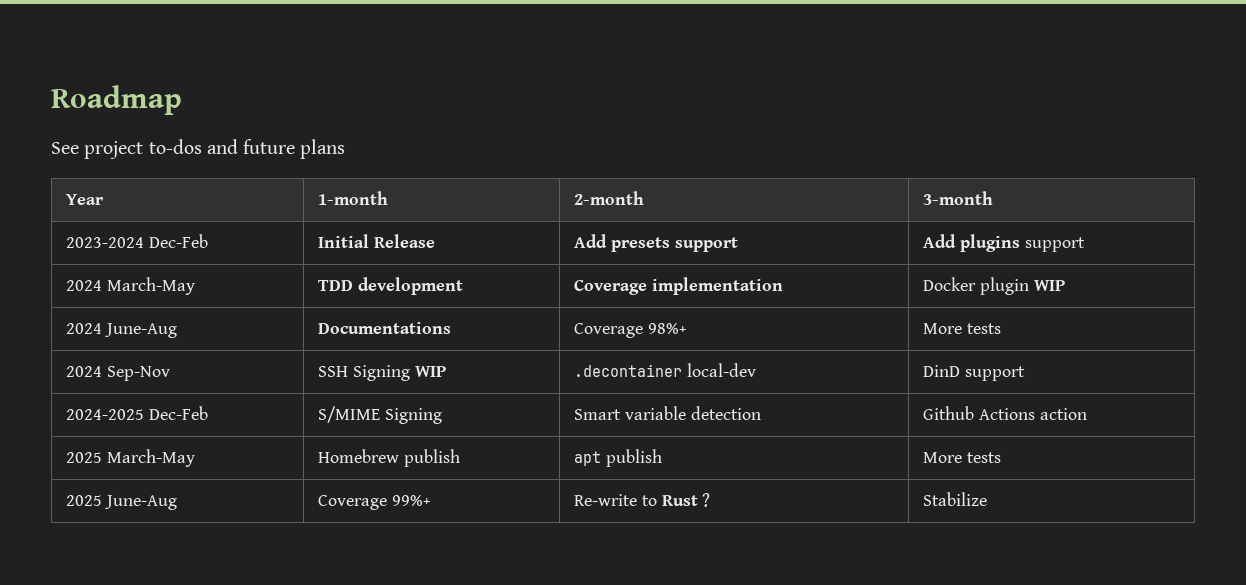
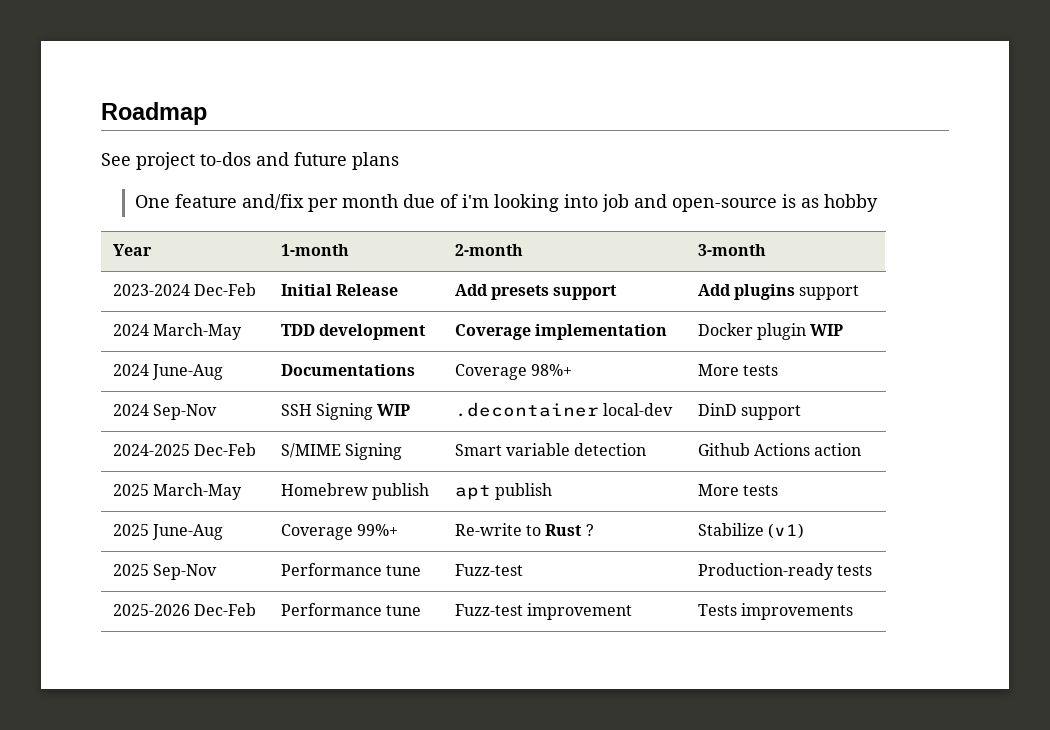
+ One feature and/fix per month due of i'm looking into job and open-source is as hobby
- 2025 June-Aug | Coverage 99%+ | Re-write to Rust ? | Stabilize
+ 2025 June-Aug | Coverage 99%+ | Re-write to Rust ? | Stabilize (v1)
+ 2025 Sep-Nov | Performance tune | Fuzz-test | Production-ready tests
+ 2025-2026 Dec-Feb | Performance tune | Fuzz-test improvement | Tests improvements

